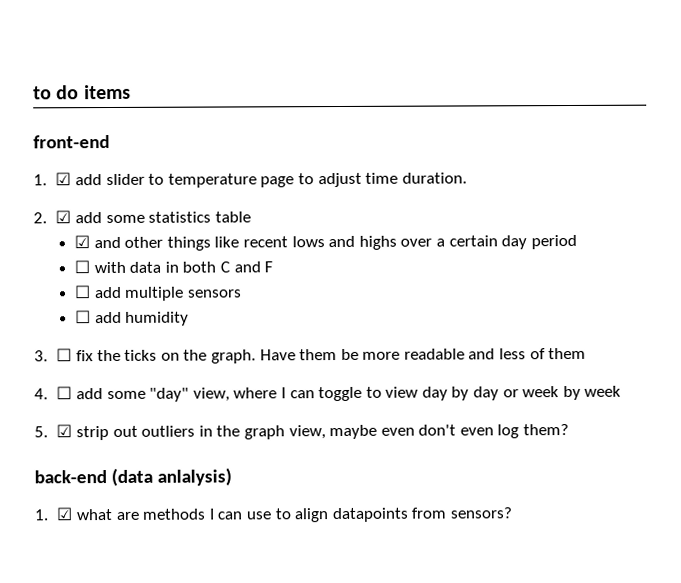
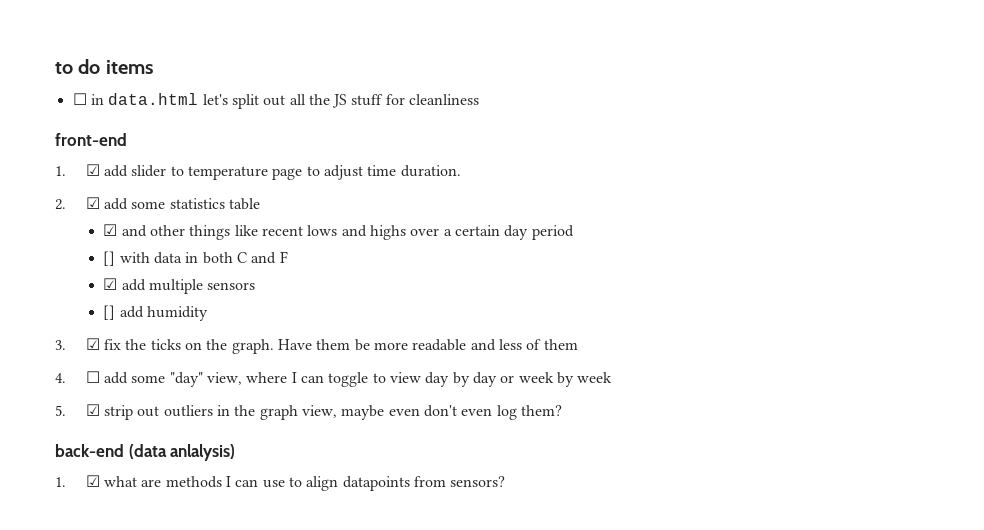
+ ☐ in data.html let's split out all the JS stuff for cleanliness
- ☐ with data in both C and F
+ [] with data in both C and F
- ☐ add multiple sensors
+ ☑ add multiple sensors
- ☐ add humidity
+ [] add humidity
- 3. ☐ fix the ticks on the graph.
+ 3. ☑ fix the ticks on the graph.

